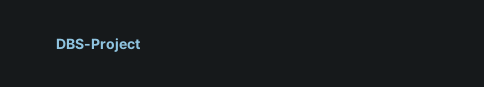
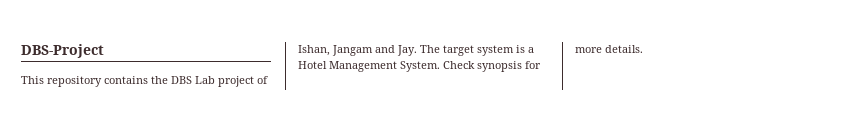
+ This repository contains the DBS Lab project of Ishan, Jangam and Jay. The target system is a Hotel Management System. Check synopsis for more details.

